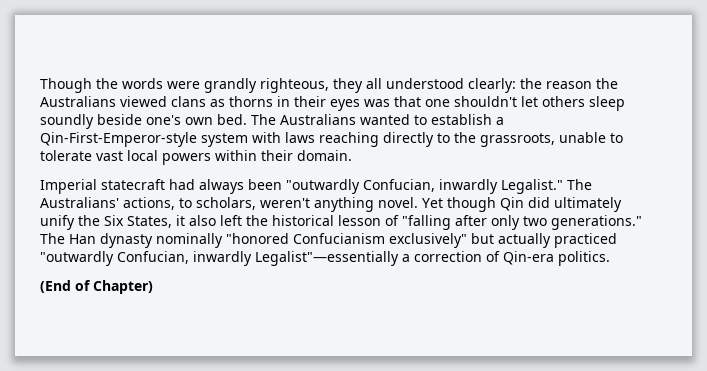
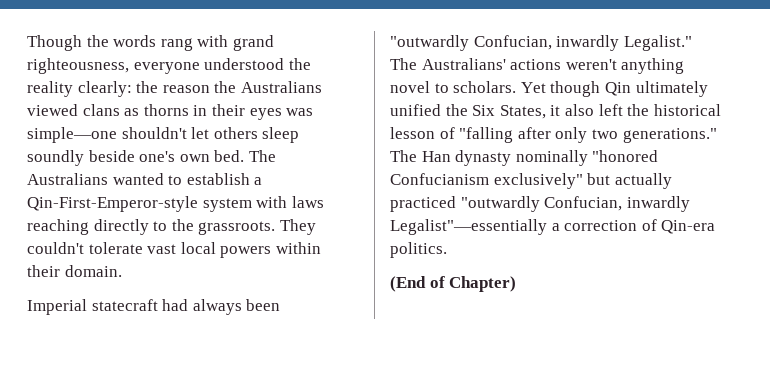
- Though the words were grandly righteous, they all understood clearly: the reason the Australians viewed clans as thorns in their eyes was that one shouldn't let others sleep soundly beside one's own bed.
+ Though the words rang with grand righteousness, everyone understood the reality clearly: the reason the Australians viewed clans as thorns in their eyes was simple—one shouldn't let others sleep soundly beside one's own bed.
- The Australians wanted to establish a Qin-First-Emperor-style system with laws reaching directly to the grassroots, unable to tolerate vast local powers within their domain.
+ The Australians wanted to establish a Qin-First-Emperor-style system with laws reaching directly to the grassroots. They couldn't tolerate vast local powers within their domain.
- The Australians' actions, to scholars, weren't anything novel. Yet though Qin did ultimately unify the Six States, it also left the historical lesson of "falling after only two generations."
+ The Australians' actions weren't anything novel to scholars. Yet though Qin ultimately unified the Six States, it also left the historical lesson of "falling after only two generations."

